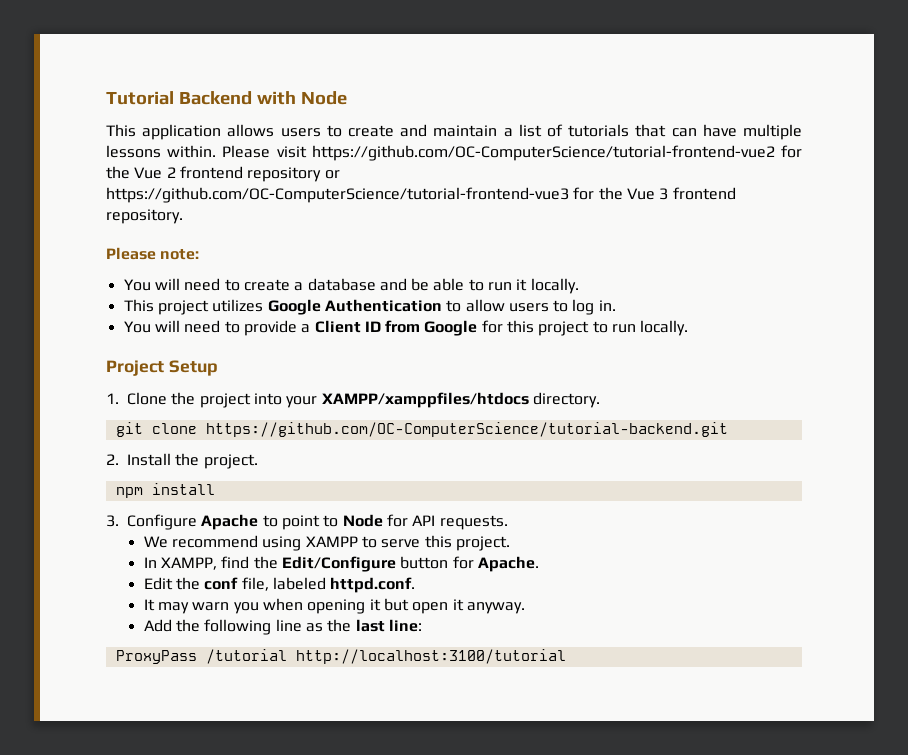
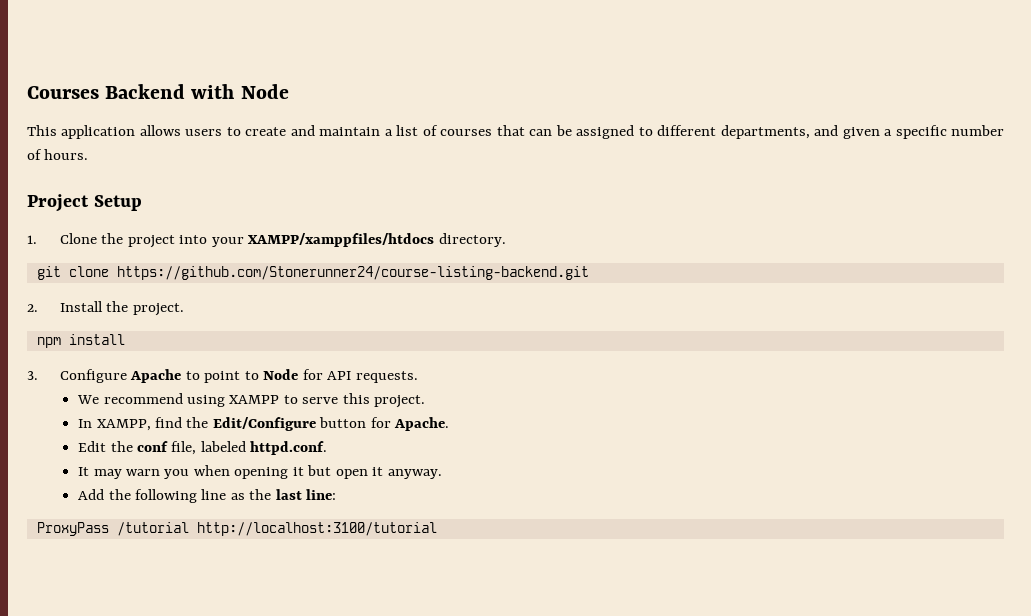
- Tutorial Backend with Node
+ Courses Backend with Node
- This application allows users to create and maintain a list of tutorials that can have multiple lessons within. Please visit https://github.com/OC-ComputerScience/tutorial-frontend-vue2 for the Vue 2 frontend repository or https://github.com/OC-ComputerScience/tutorial-frontend-vue3 for the Vue 3 frontend repository.
- Please note:
- You will need to create a database and be able to run it locally.
- This project utilizes Google Authentication to allow users to log in.
- You will need to provide a Client ID from Google for this project to run locally.
+ This application allows users to create and maintain a list of courses that can be assigned to different departments, and given a specific number of hours.
- git clone https://github.com/OC-ComputerScience/tutorial-backend.git
+ git clone https://github.com/Stonerunner24/course-listing-backend.git

